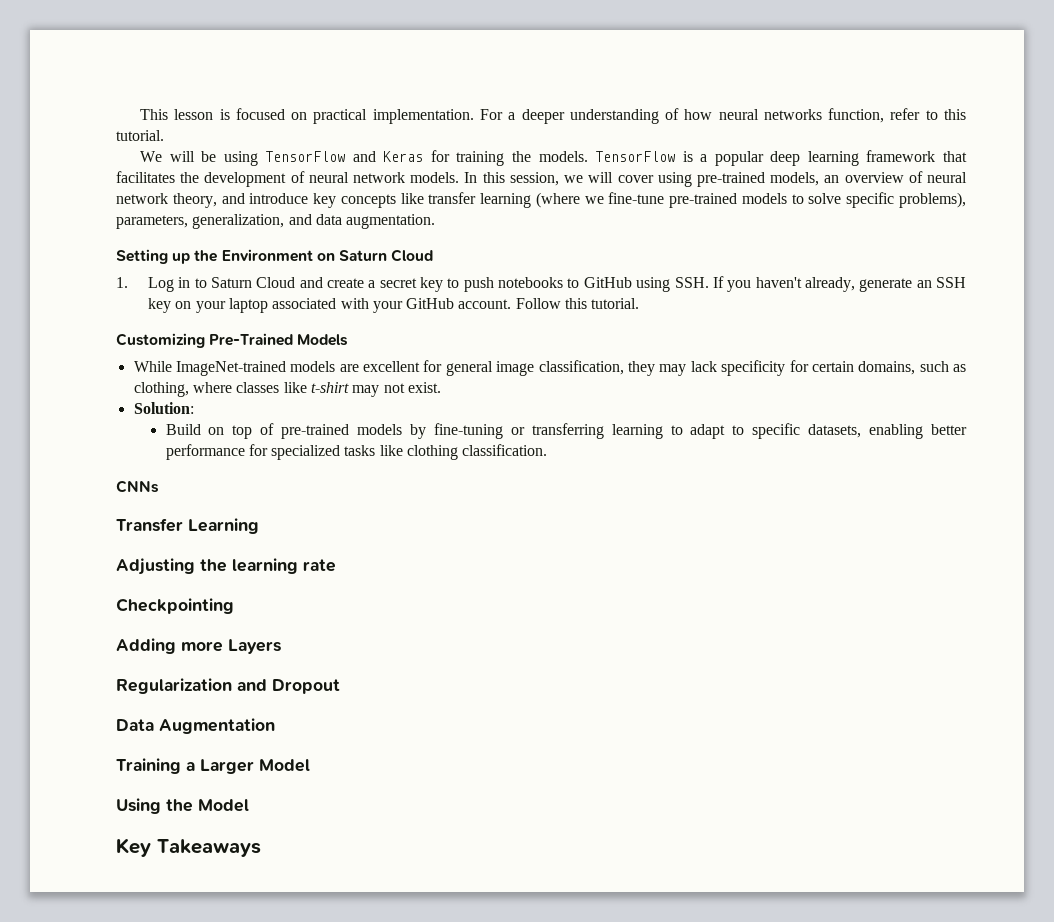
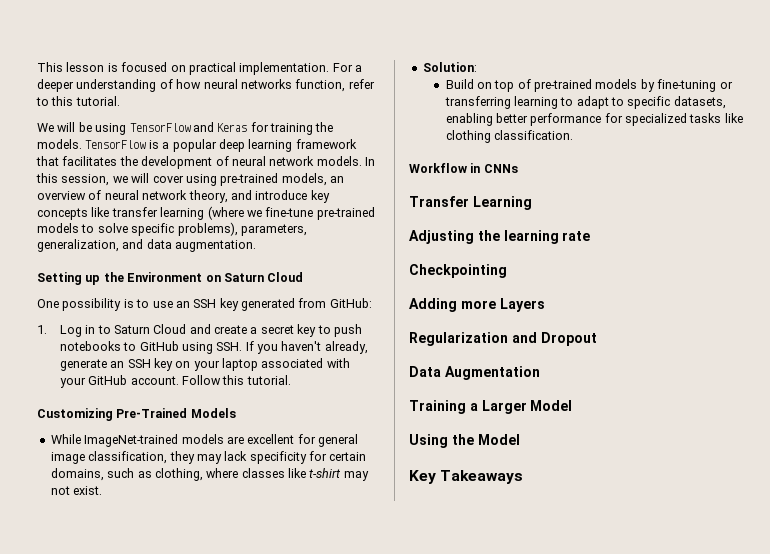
+ One possibility is to use an SSH key generated from GitHub:
- CNNs
+ Workflow in CNNs

